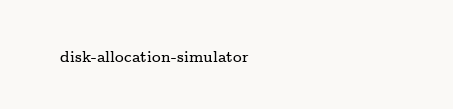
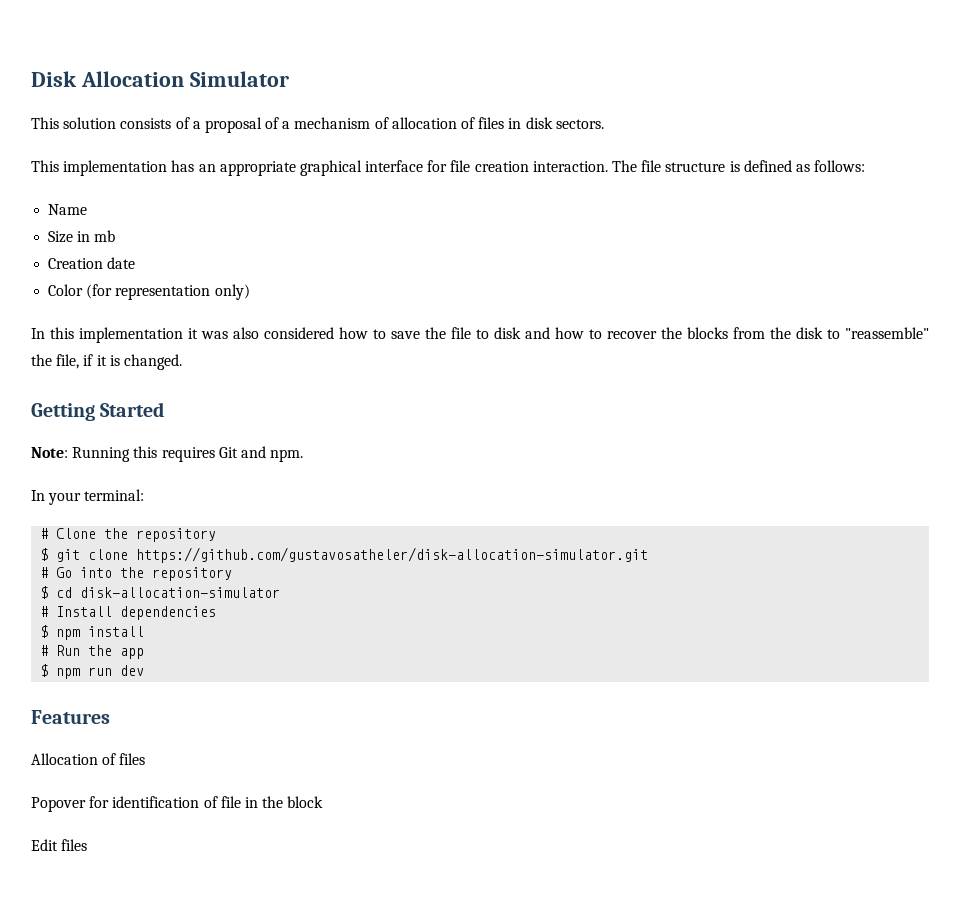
- disk-allocation-simulator
+ Disk Allocation Simulator
+ This solution consists of a proposal of a mechanism of allocation of files in disk sectors.
+ This implementation has an appropriate graphical interface for file creation interaction. The file structure is defined as follows:
+ Name
+ Size in mb
+ Creation date
+ Color (for representation only)
+ In this implementation it was also considered how to save the file to disk and how to recover the blocks from the disk to "reassemble" the file, if it is changed.
+ Getting Started
+ Note: Running this requires Git and npm.
+ In your terminal:
+ # Clone the repository
+ $ git clone https://github.com/gustavosatheler/disk-allocation-simulator.git
+ # Go into the repository
+ $ cd disk-allocation-simulator
+ # Install dependencies
+ $ npm install
+ # Run the app
+ $ npm run dev
+ Features
+ Allocation of files
+ Popover for identification of file in the block
+ Edit files

